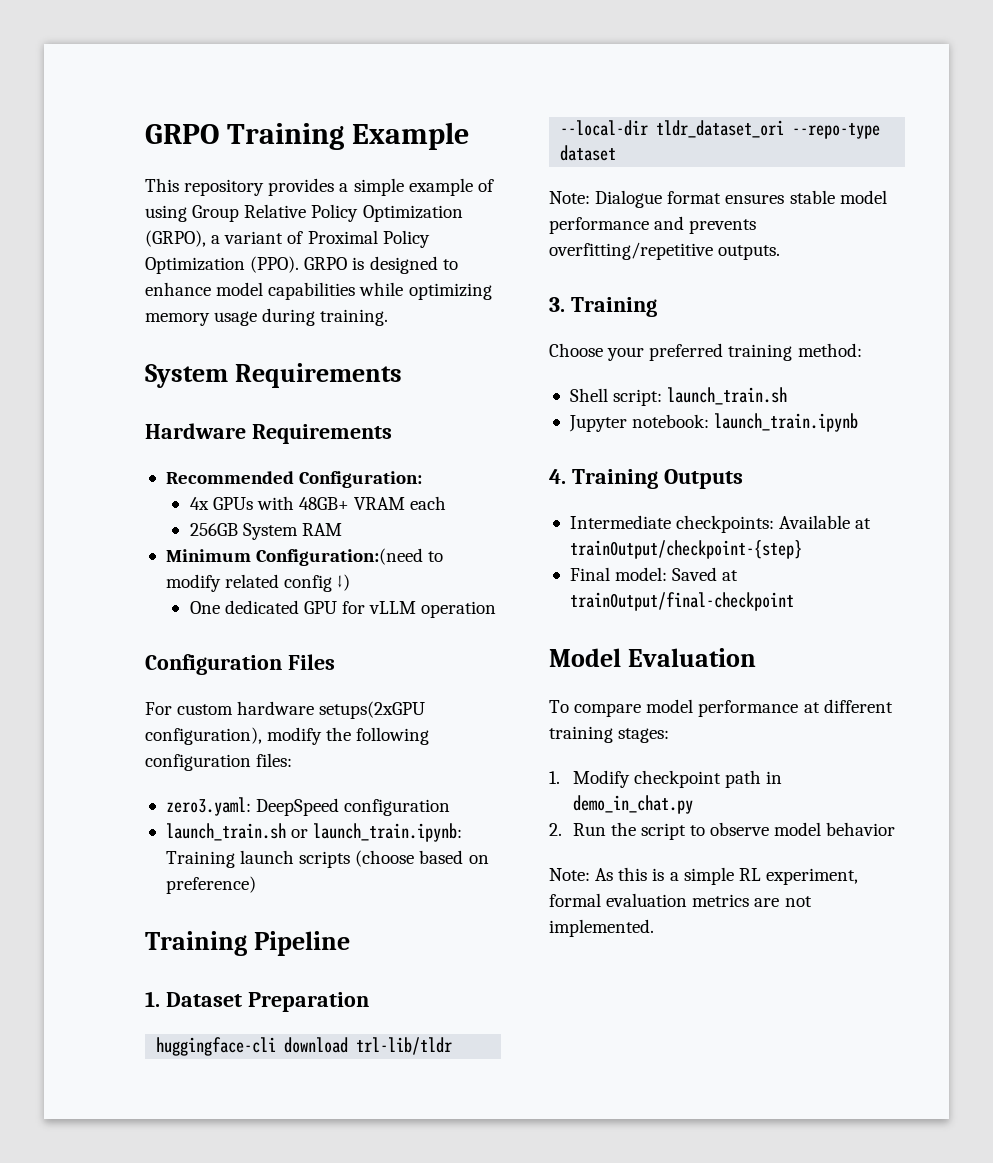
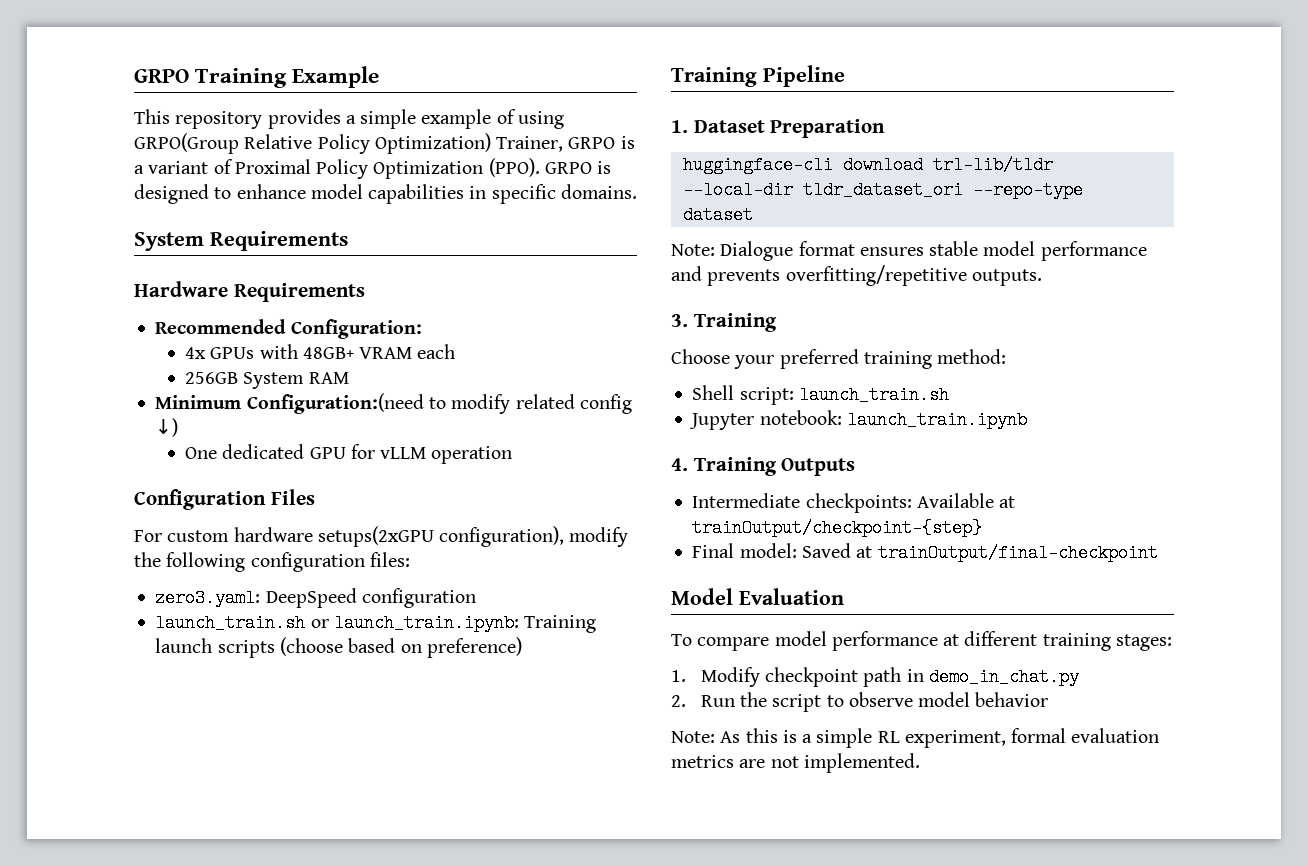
- This repository provides a simple example of using Group Relative Policy Optimization (GRPO), a variant of Proximal Policy Optimization (PPO).
+ This repository provides a simple example of using GRPO(Group Relative Policy Optimization) Trainer, GRPO is a variant of Proximal Policy Optimization (PPO).
- GRPO is designed to enhance model capabilities while optimizing memory usage during training.
+ GRPO is designed to enhance model capabilities in specific domains.

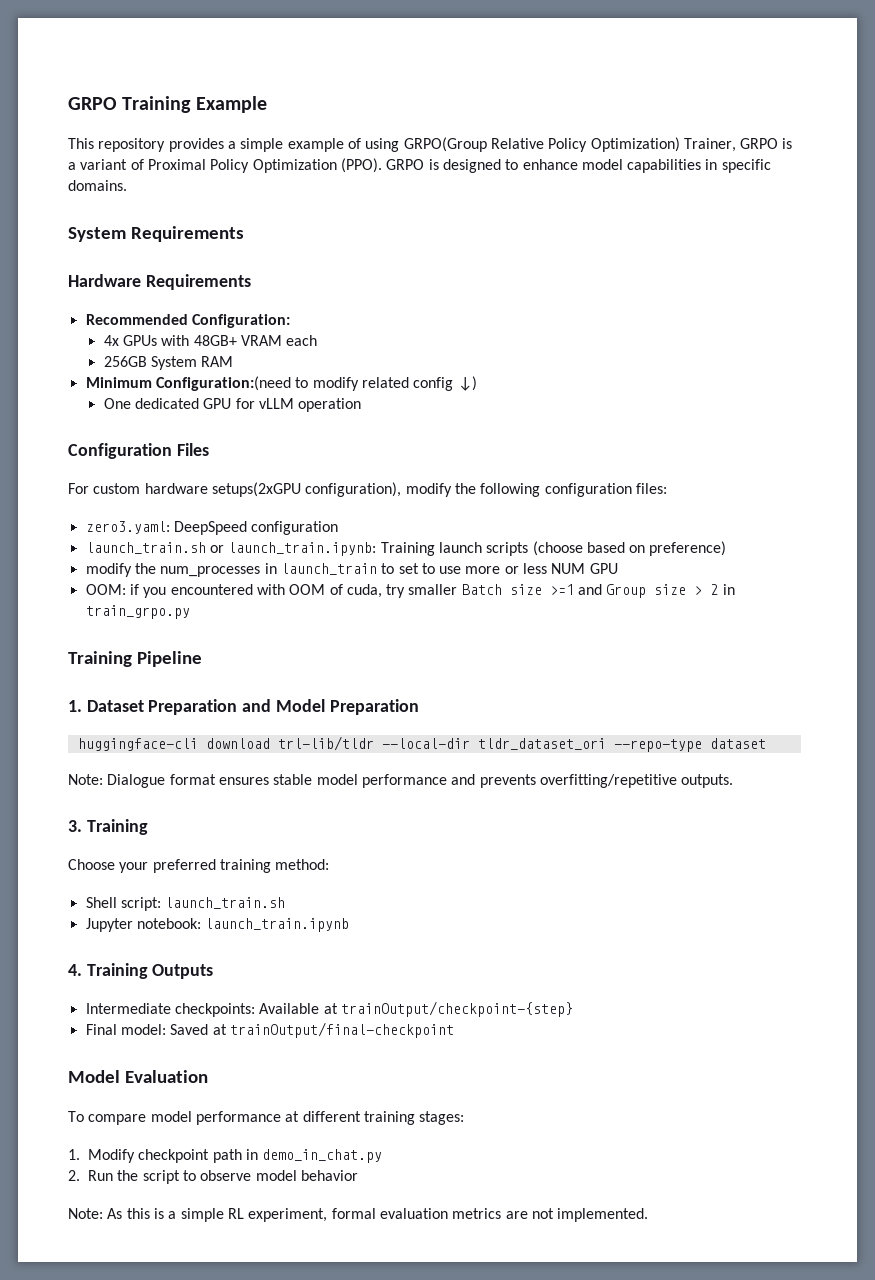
+ modify the num_processes in launch_train to set to use more or less NUM GPU
+ OOM: if you encountered with OOM of cuda, try smaller Batch size >=1 and Group size > 2 in train_grpo.py
- 1. Dataset Preparation
+ 1. Dataset Preparation and Model Preparation

